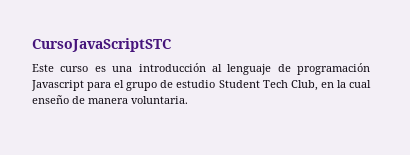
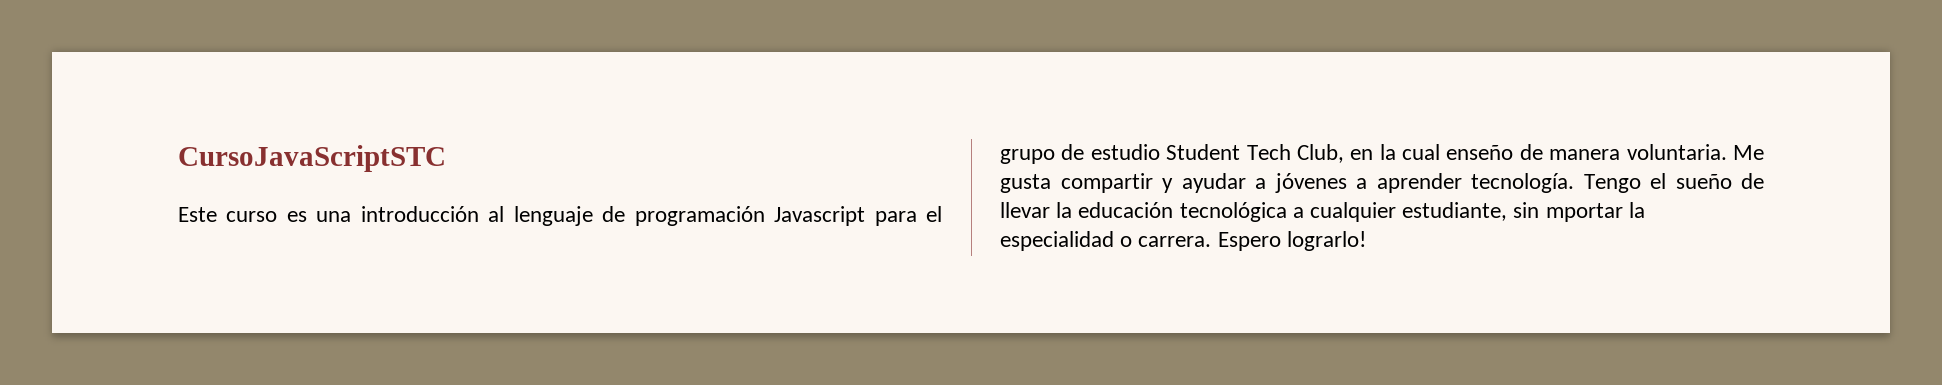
+ Me gusta compartir y ayudar a jóvenes a aprender tecnología. Tengo el sueño de llevar la educación tecnológica a cualquier estudiante, sin mportar la especialidad o carrera. Espero lograrlo!

